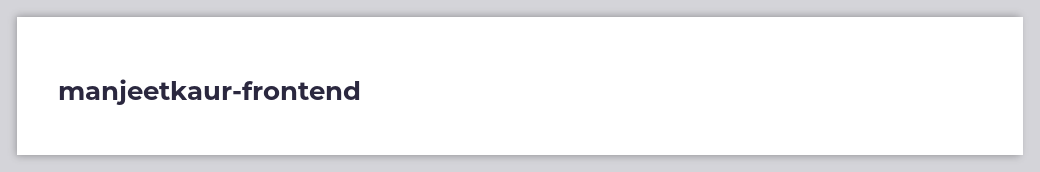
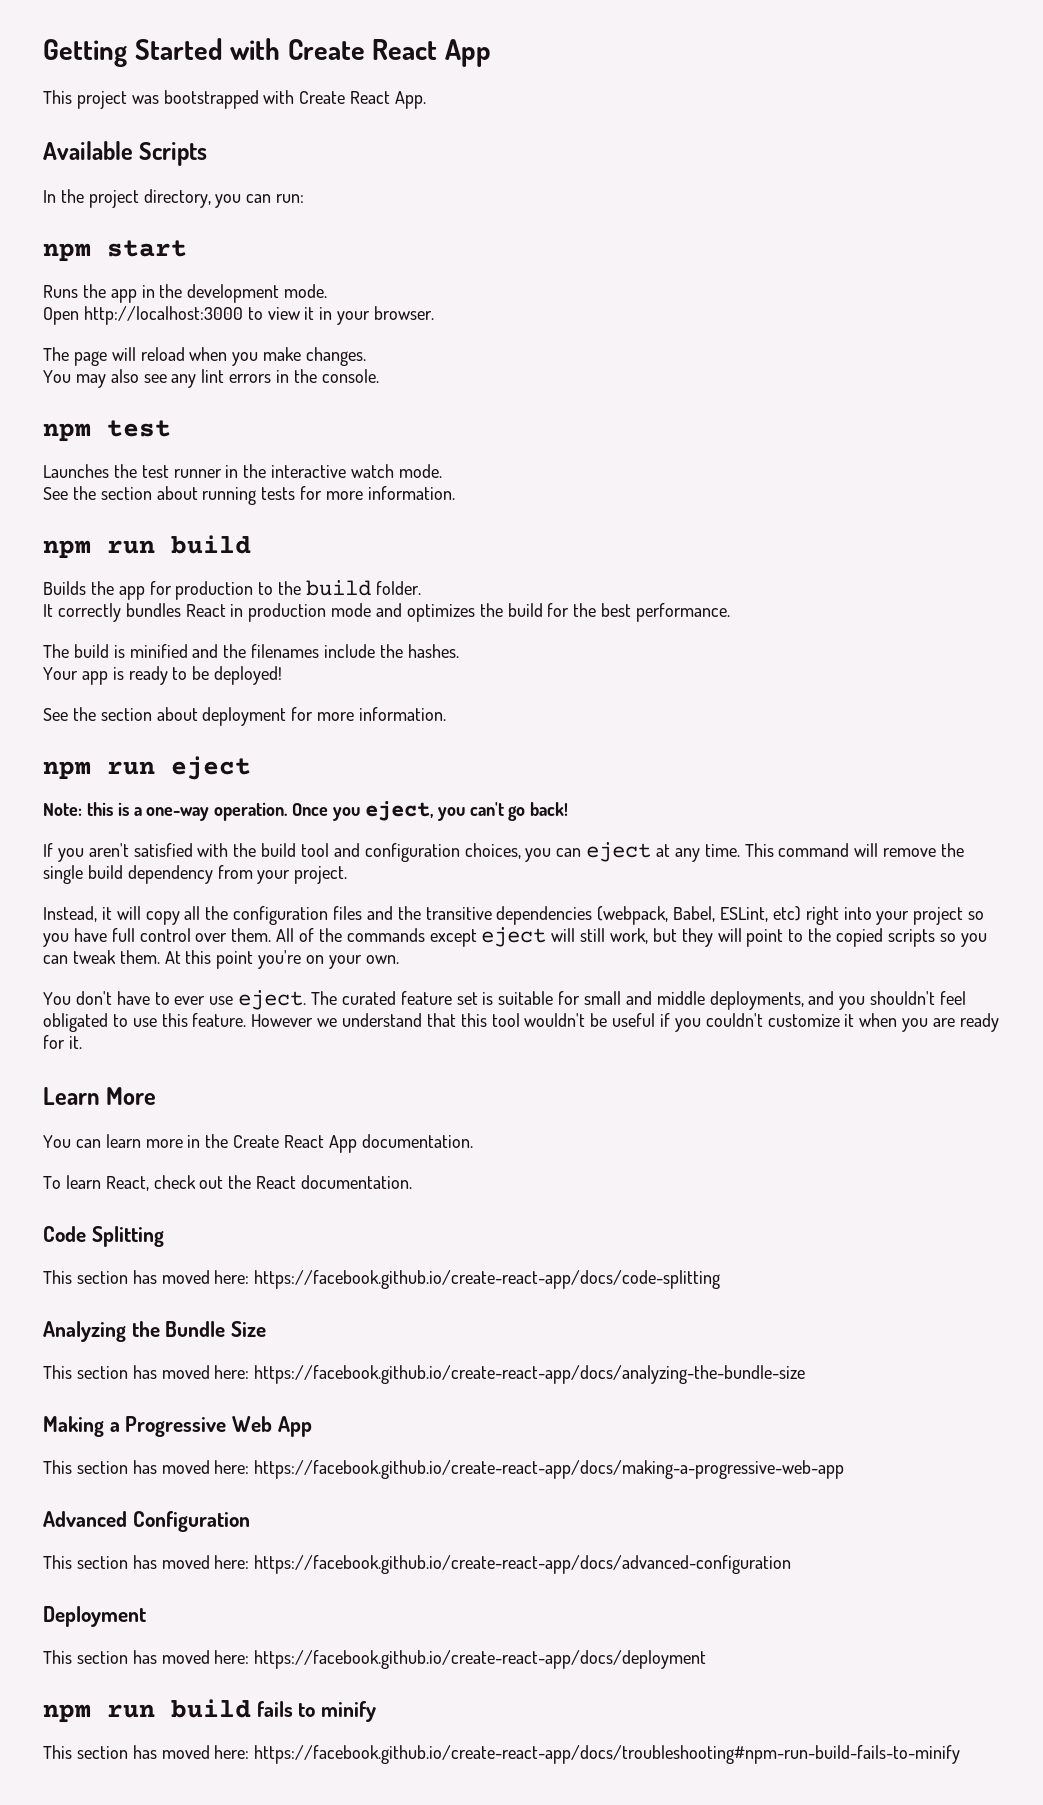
- manjeetkaur-frontend
+ Getting Started with Create React App
+ This project was bootstrapped with Create React App.
+ Available Scripts
+ In the project directory, you can run:
+ npm start
+ Runs the app in the development mode.
+ Open http://localhost:3000 to view it in your browser.
+ The page will reload when you make changes.
+ You may also see any lint errors in the console.
+ npm test
+ Launches the test runner in the interactive watch mode.
+ See the section about running tests for more information.
+ npm run build
+ Builds the app for production to the build folder.
+ It correctly bundles React in production mode and optimizes the build for the best performance.
+ The build is minified and the filenames include the hashes.
+ Your app is ready to be deployed!
+ See the section about deployment for more information.
+ npm run eject
+ Note: this is a one-way operation. Once you eject, you can't go back!
+ If you aren't satisfied with the build tool and configuration choices, you can eject at any time. This command will remove the single build dependency from your project.
+ Instead, it will copy all the configuration files and the transitive dependencies (webpack, Babel, ESLint, etc) right into your project so you have full control over them. All of the commands except eject will still work, but they will point to the copied scripts so you can tweak them. At this point you're on your own.
+ You don't have to ever use eject. The curated feature set is suitable for small and middle deployments, and you shouldn't feel obligated to use this feature. However we understand that this tool wouldn't be useful if you couldn't customize it when you are ready for it.
+ Learn More
+ You can learn more in the Create React App documentation.
+ To learn React, check out the React documentation.
+ Code Splitting
+ This section has moved here: https://facebook.github.io/create-react-app/docs/code-splitting
+ Analyzing the Bundle Size
+ This section has moved here: https://facebook.github.io/create-react-app/docs/analyzing-the-bundle-size
+ Making a Progressive Web App
+ This section has moved here: https://facebook.github.io/create-react-app/docs/making-a-progressive-web-app
+ Advanced Configuration
+ This section has moved here: https://facebook.github.io/create-react-app/docs/advanced-configuration
+ Deployment
+ This section has moved here: https://facebook.github.io/create-react-app/docs/deployment
+ npm run build fails to minify
+ This section has moved here: https://facebook.github.io/create-react-app/docs/troubleshooting#npm-run-build-fails-to-minify

